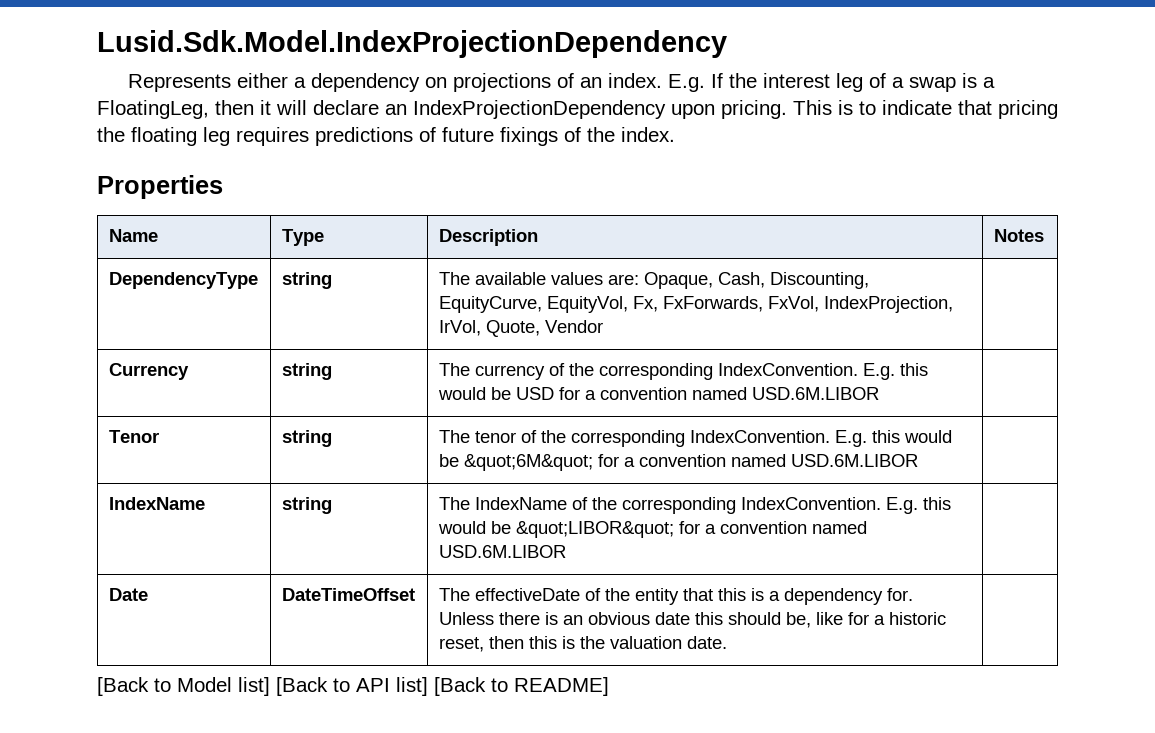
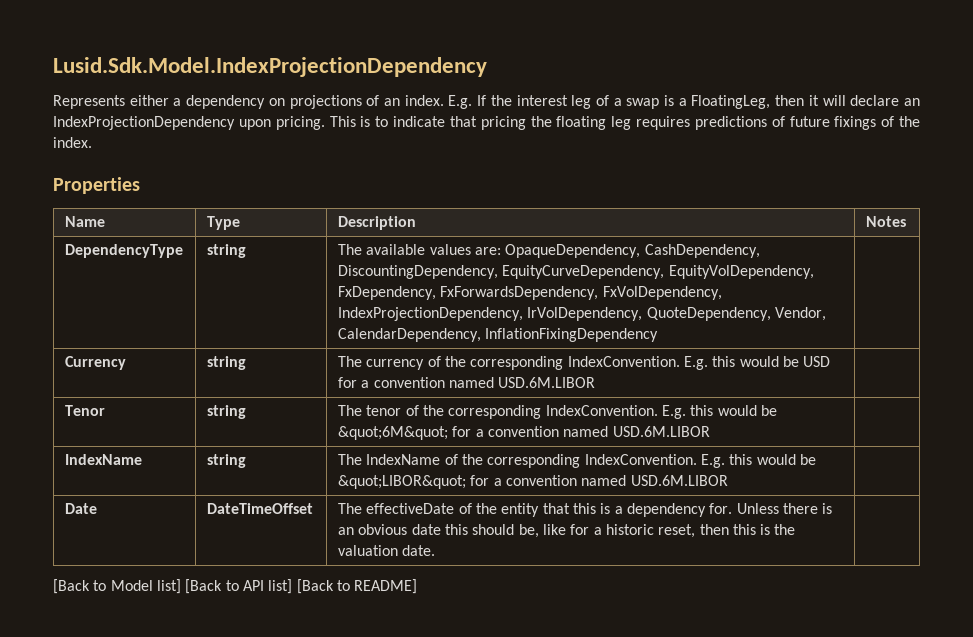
- DependencyType | string | The available values are: Opaque, Cash, Discounting, EquityCurve, EquityVol, Fx, FxForwards, FxVol, IndexProjection, IrVol, Quote, Vendor |
+ DependencyType | string | The available values are: OpaqueDependency, CashDependency, DiscountingDependency, EquityCurveDependency, EquityVolDependency, FxDependency, FxForwardsDependency, FxVolDependency, IndexProjectionDependency, IrVolDependency, QuoteDependency, Vendor, CalendarDependency, InflationFixingDependency |

